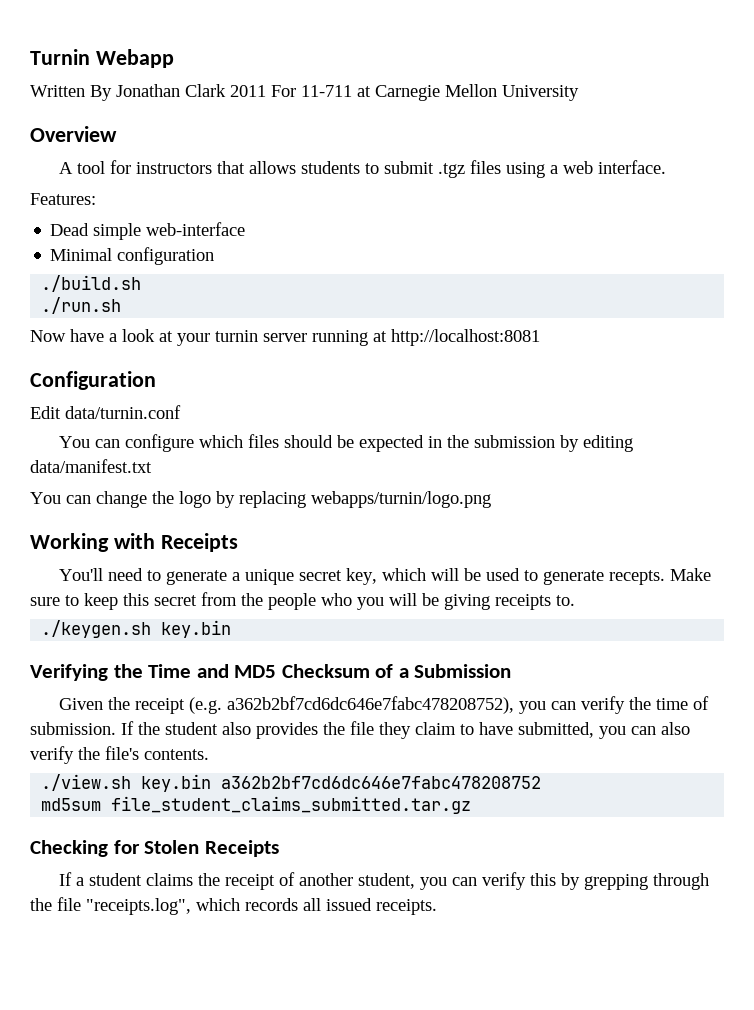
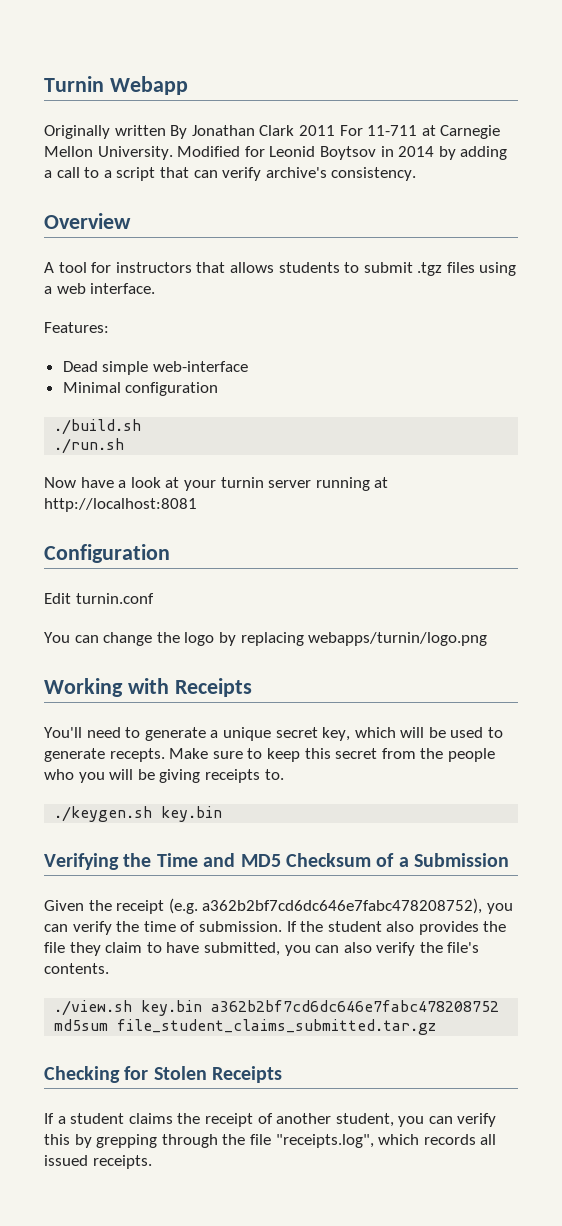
- Written By Jonathan Clark 2011 For 11-711 at Carnegie Mellon University
+ Originally written By Jonathan Clark 2011 For 11-711 at Carnegie Mellon University. Modified for Leonid Boytsov in 2014 by adding a call to a script that can verify archive's consistency.
- Edit data/turnin.conf
- You can configure which files should be expected in the submission by editing data/manifest.txt
+ Edit turnin.conf

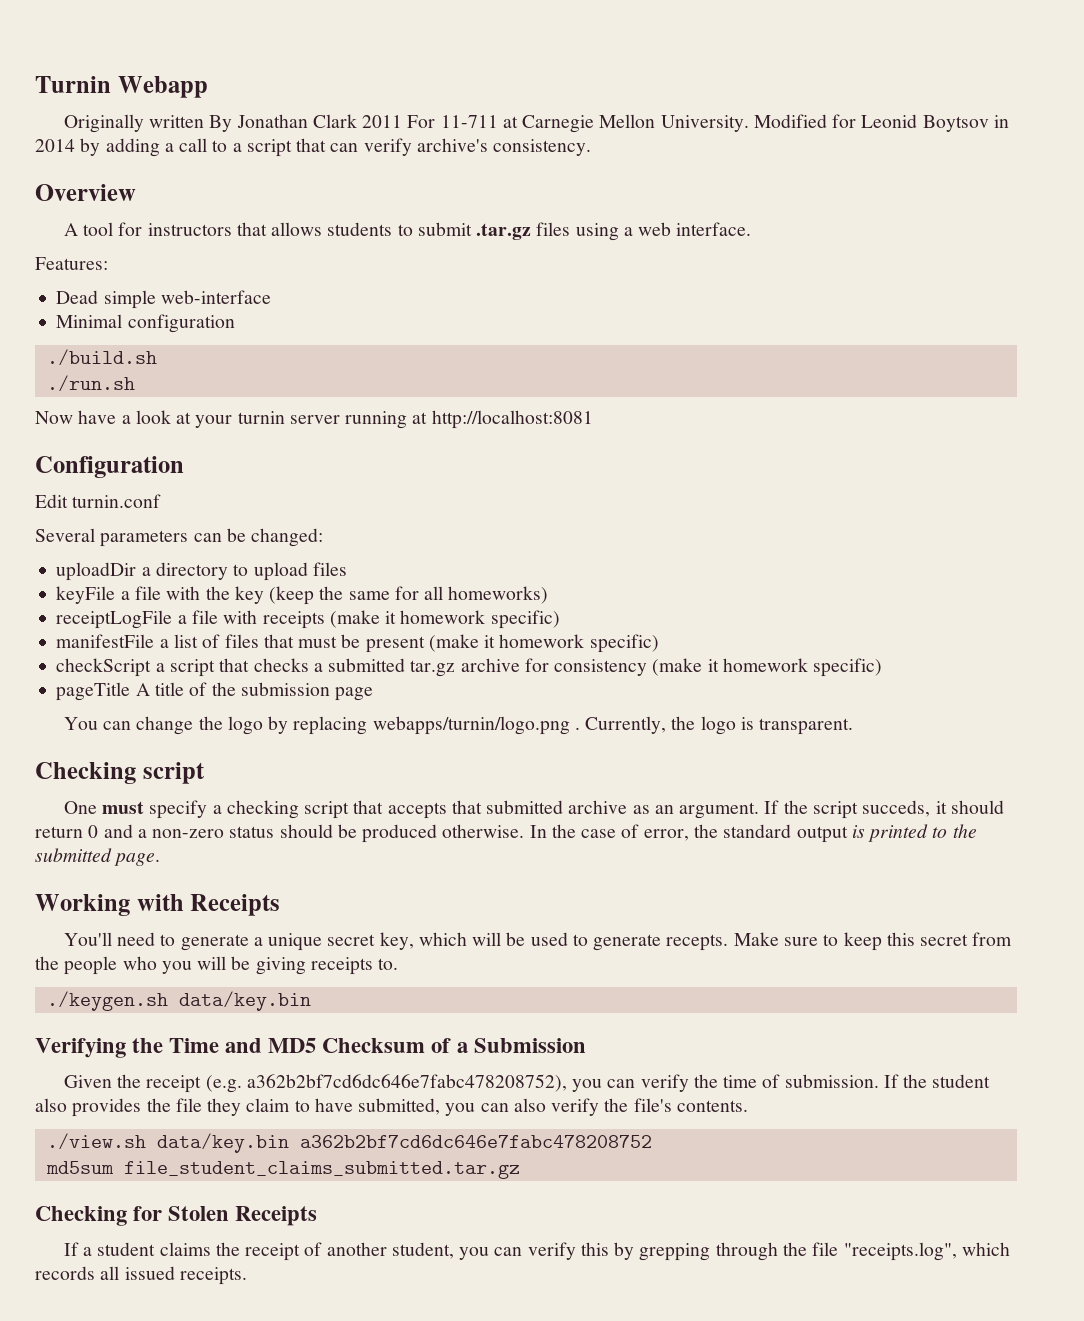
- A tool for instructors that allows students to submit .tgz files using a web interface.
+ A tool for instructors that allows students to submit .tar.gz files using a web interface.
+ Several parameters can be changed:
+ uploadDir a directory to upload files
+ keyFile a file with the key (keep the same for all homeworks)
+ receiptLogFile a file with receipts (make it homework specific)
+ manifestFile a list of files that must be present (make it homework specific)
+ checkScript a script that checks a submitted tar.gz archive for consistency (make it homework specific)
+ pageTitle A title of the submission page
- You can change the logo by replacing webapps/turnin/logo.png
+ You can change the logo by replacing webapps/turnin/logo.png . Currently, the logo is transparent.
+ Checking script
+ One must specify a checking script that accepts that submitted archive as an argument. If the script succeds, it should return 0 and a non-zero status should be produced otherwise. In the case of error, the standard output is printed to the submitted page.
- ./keygen.sh key.bin
+ ./keygen.sh data/key.bin
- ./view.sh key.bin a362b2bf7cd6dc646e7fabc478208752
+ ./view.sh data/key.bin a362b2bf7cd6dc646e7fabc478208752

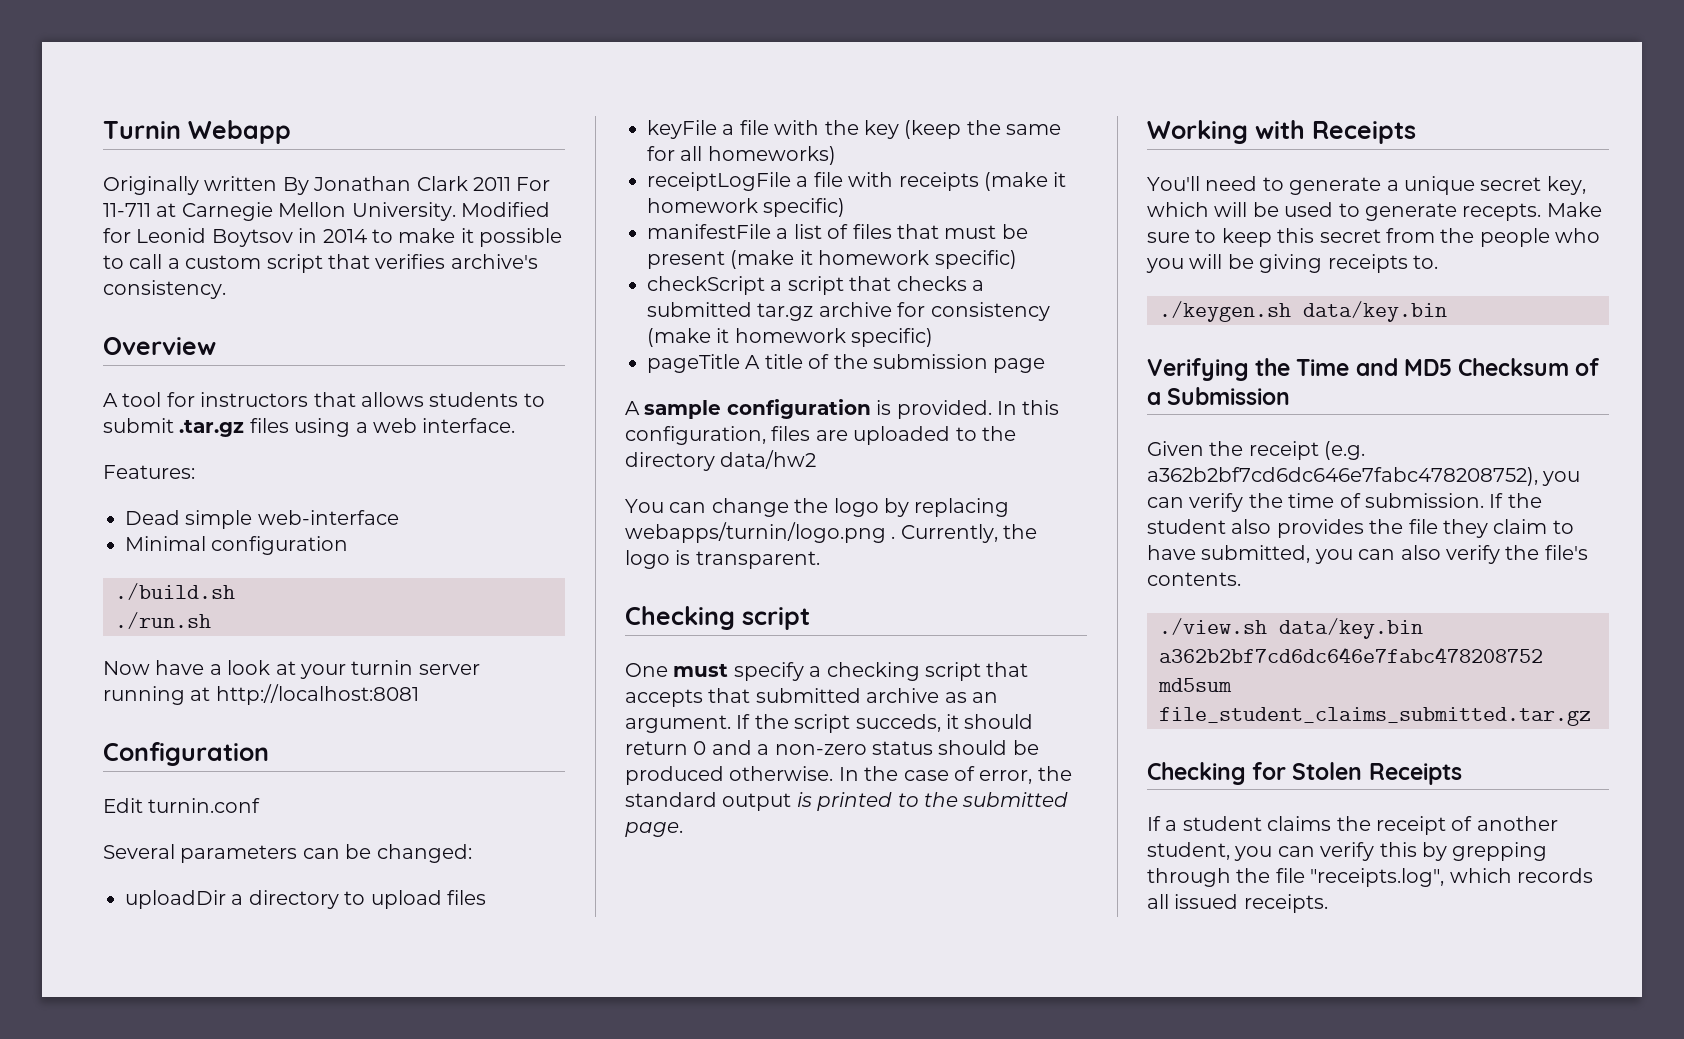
- Modified for Leonid Boytsov in 2014 by adding a call to a script that can verify archive's consistency.
+ Modified for Leonid Boytsov in 2014 to make it possible to call a custom script that verifies archive's consistency.
+ A sample configuration is provided. In this configuration, files are uploaded to the directory data/hw2

